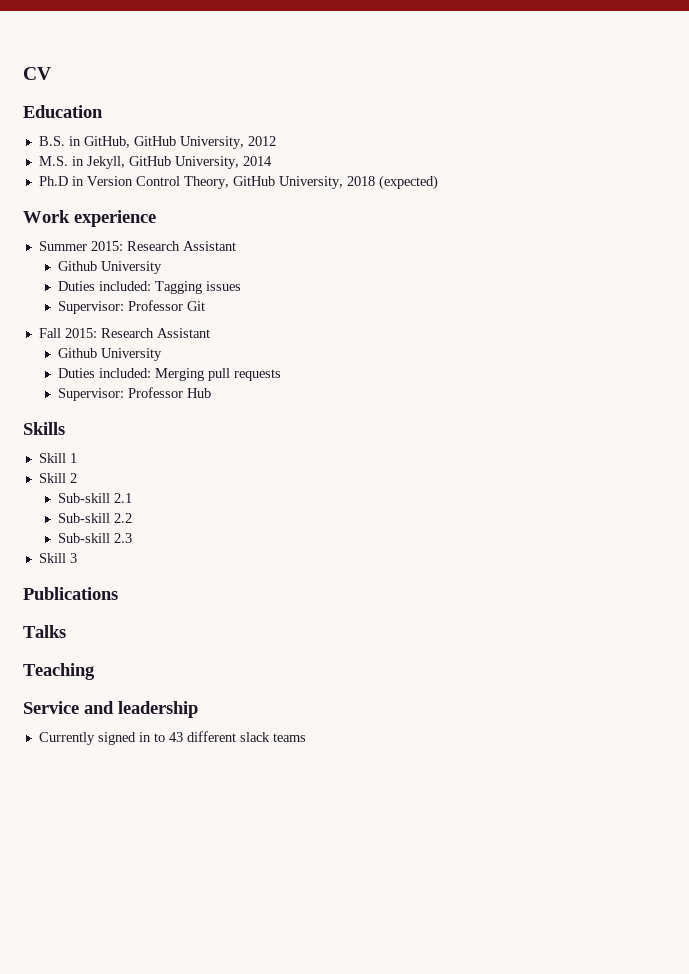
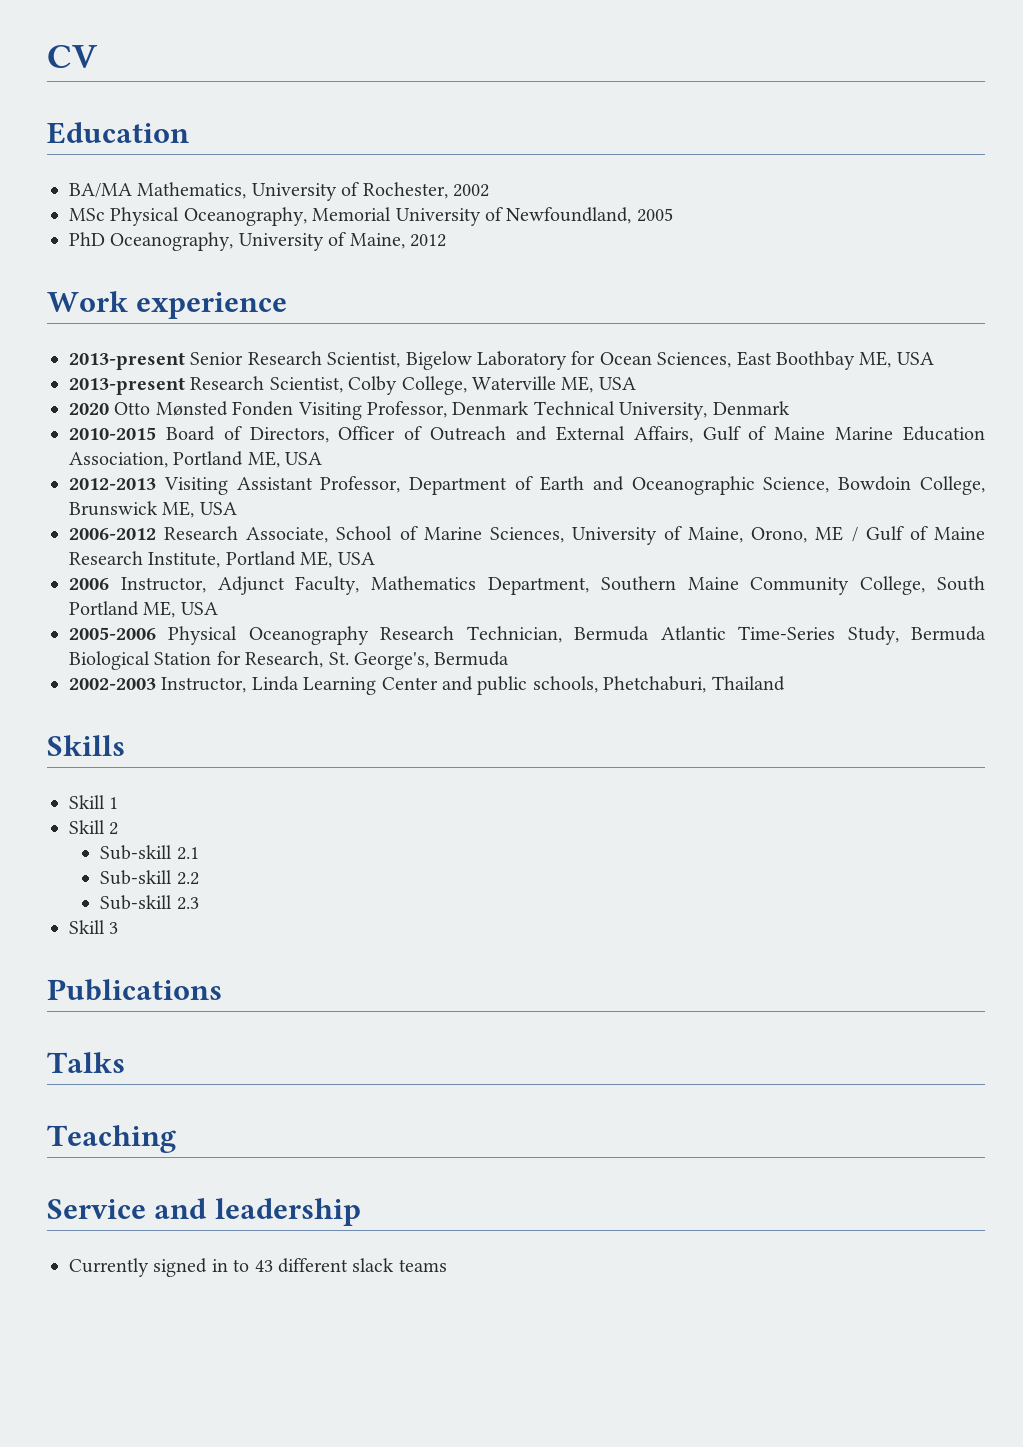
- B.S. in GitHub, GitHub University, 2012
- M.S. in Jekyll, GitHub University, 2014
- Ph.D in Version Control Theory, GitHub University, 2018 (expected)
+ BA/MA Mathematics, University of Rochester, 2002
+ MSc Physical Oceanography, Memorial University of Newfoundland, 2005
+ PhD Oceanography, University of Maine, 2012
  Work experience
- Summer 2015: Research Assistant
- Github University
- Duties included: Tagging issues
- Supervisor: Professor Git
- Fall 2015: Research Assistant
- Github University
- Duties included: Merging pull requests
- Supervisor: Professor Hub
+ 2013-present Senior Research Scientist, Bigelow Laboratory for Ocean Sciences, East Boothbay ME, USA
+ 2013-present Research Scientist, Colby College, Waterville ME, USA
+ 2020 Otto Mønsted Fonden Visiting Professor, Denmark Technical University, Denmark
+ 2010-2015 Board of Directors, Officer of Outreach and External Affairs, Gulf of Maine Marine Education Association, Portland ME, USA
+ 2012-2013 Visiting Assistant Professor, Department of Earth and Oceanographic Science, Bowdoin College, Brunswick ME, USA
+ 2006-2012 Research Associate, School of Marine Sciences, University of Maine, Orono, ME / Gulf of Maine Research Institute, Portland ME, USA
+ 2006 Instructor, Adjunct Faculty, Mathematics Department, Southern Maine Community College, South Portland ME, USA
+ 2005-2006 Physical Oceanography Research Technician, Bermuda Atlantic Time-Series Study, Bermuda Biological Station for Research, St. George's, Bermuda
+ 2002-2003 Instructor, Linda Learning Center and public schools, Phetchaburi, Thailand

